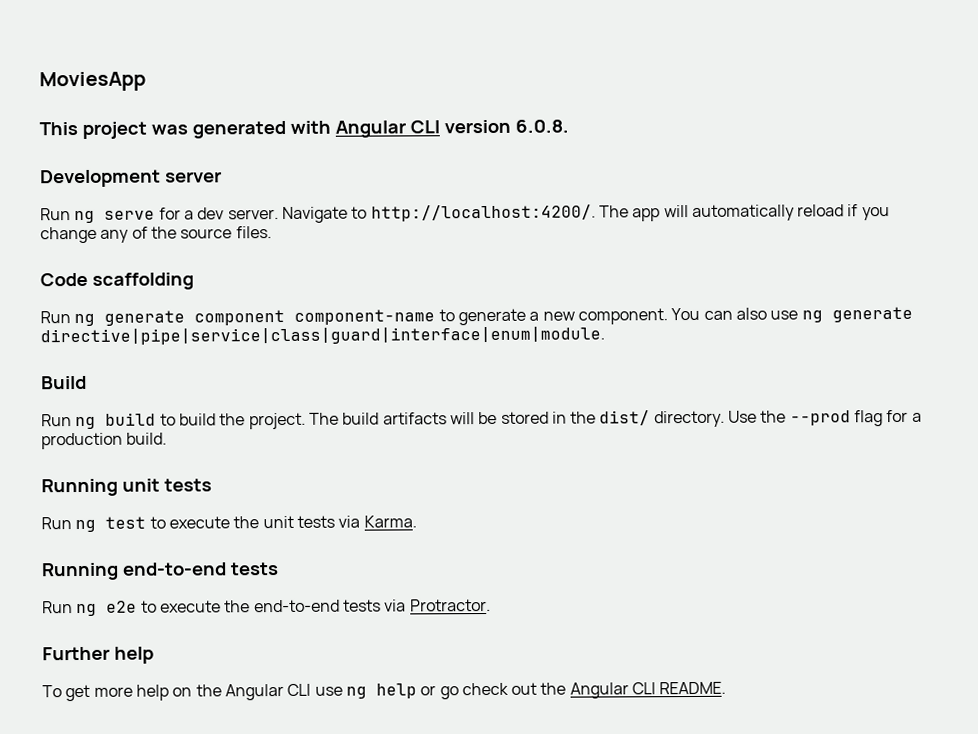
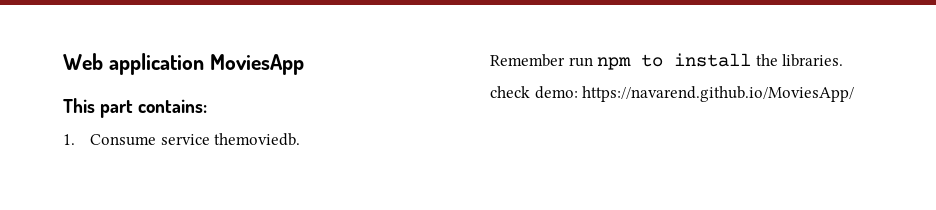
- MoviesApp
+ Web application MoviesApp
- This project was generated with Angular CLI version 6.0.8.
- Development server
- Run ng serve for a dev server. Navigate to http://localhost:4200/. The app will automatically reload if you change any of the source files.
- Code scaffolding
- Run ng generate component component-name to generate a new component. You can also use ng generate directive|pipe|service|class|guard|interface|enum|module.
- Build
- Run ng build to build the project. The build artifacts will be stored in the dist/ directory. Use the --prod flag for a production build.
- Running unit tests
- Run ng test to execute the unit tests via Karma.
- Running end-to-end tests
- Run ng e2e to execute the end-to-end tests via Protractor.
- Further help
- To get more help on the Angular CLI use ng help or go check out the Angular CLI README.
+ This part contains:
+ 1. Consume service themoviedb.
+ Remember run npm to install the libraries.
+ check demo: https://navarend.github.io/MoviesApp/

